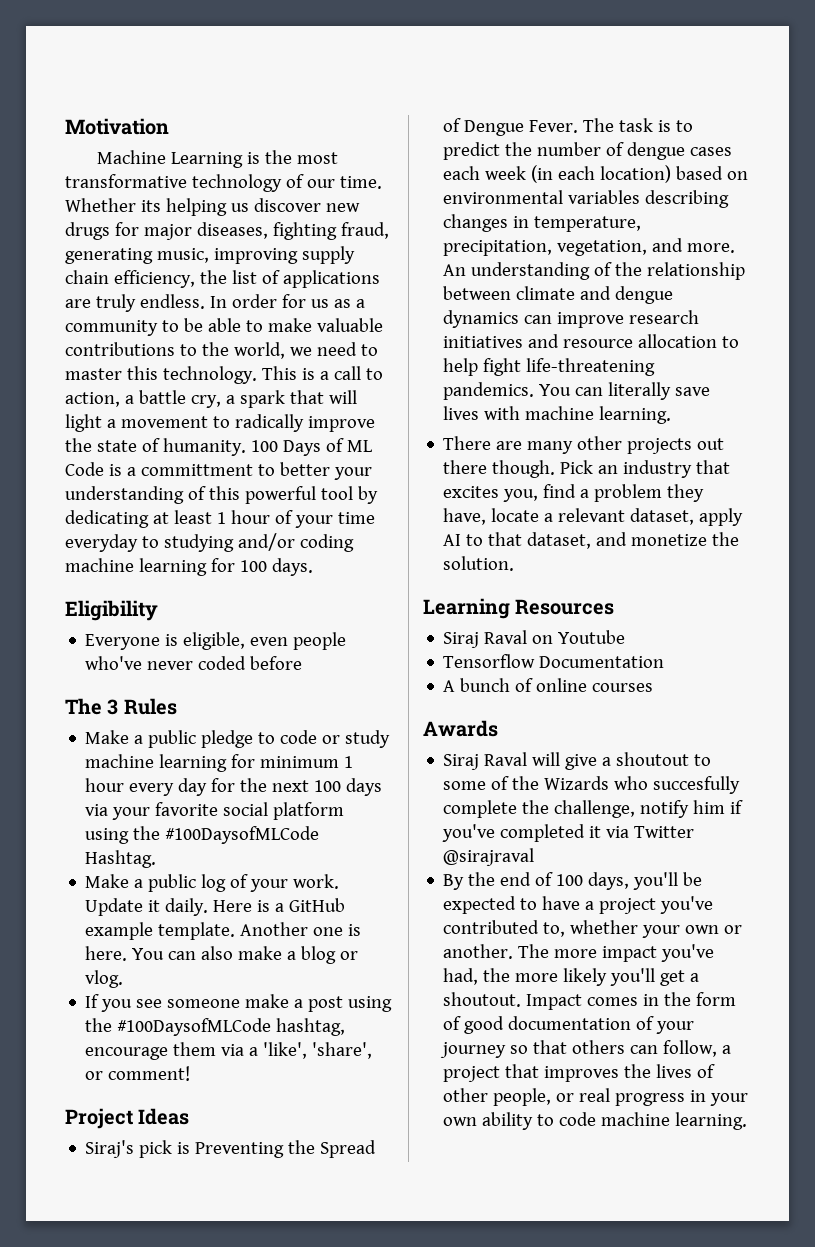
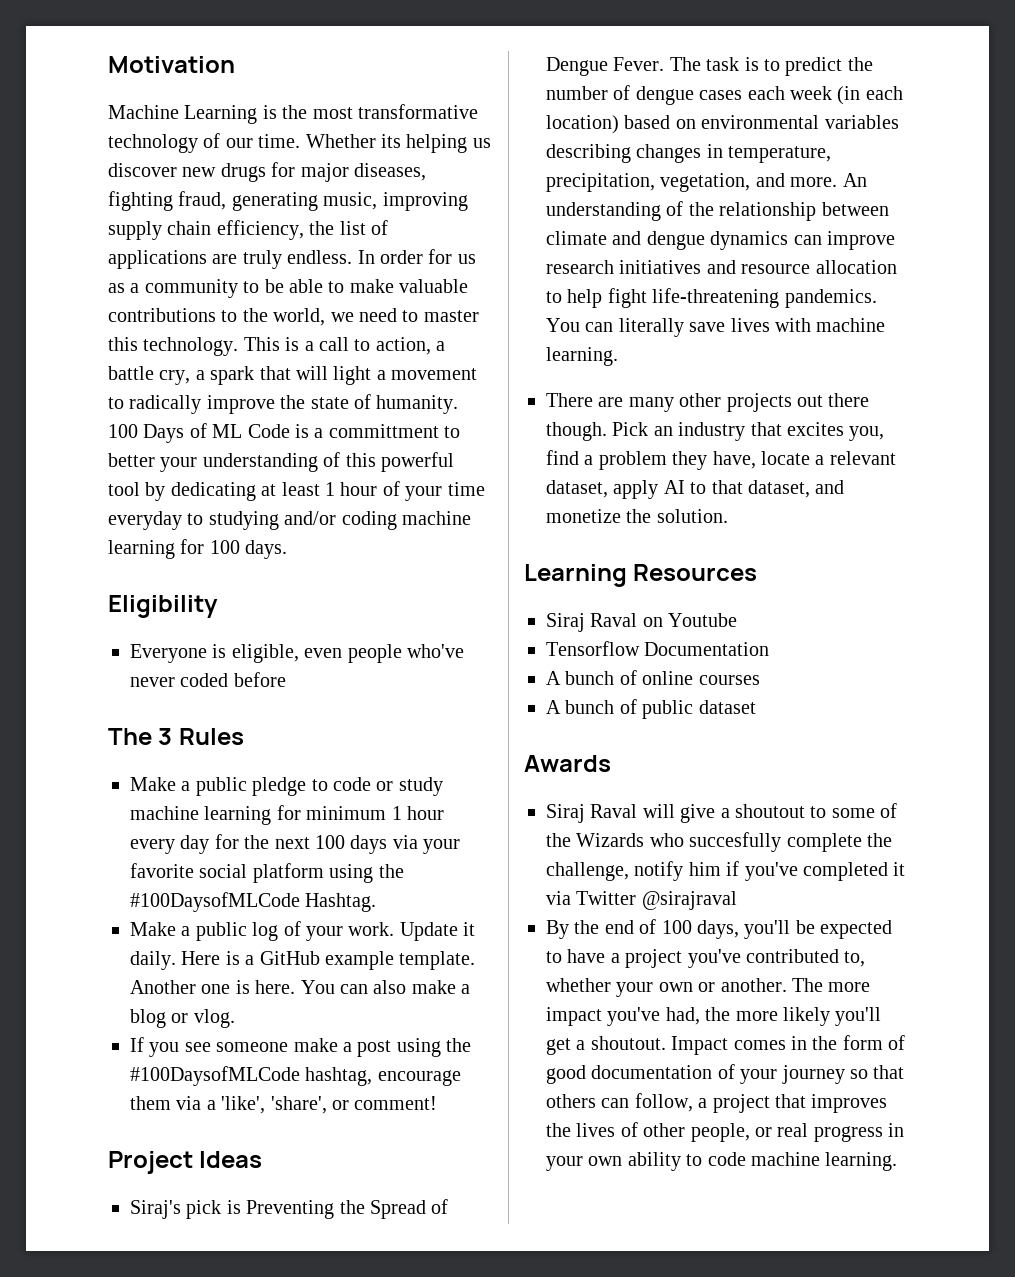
+ A bunch of public dataset

